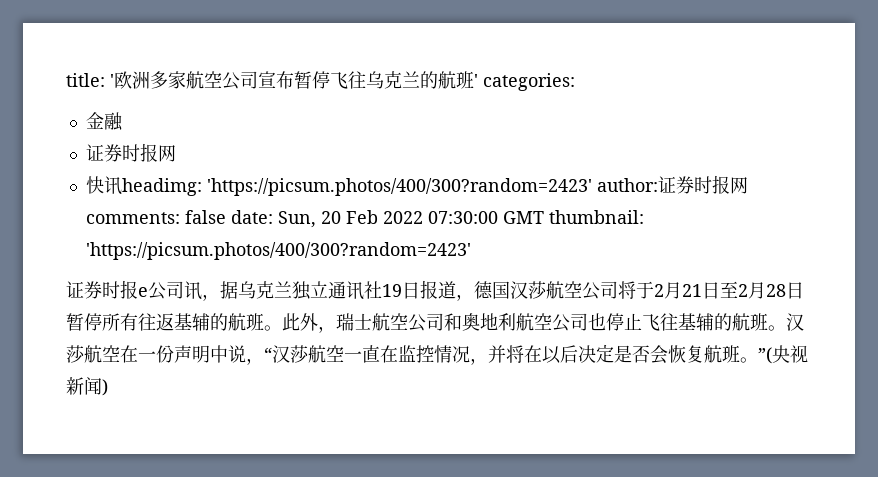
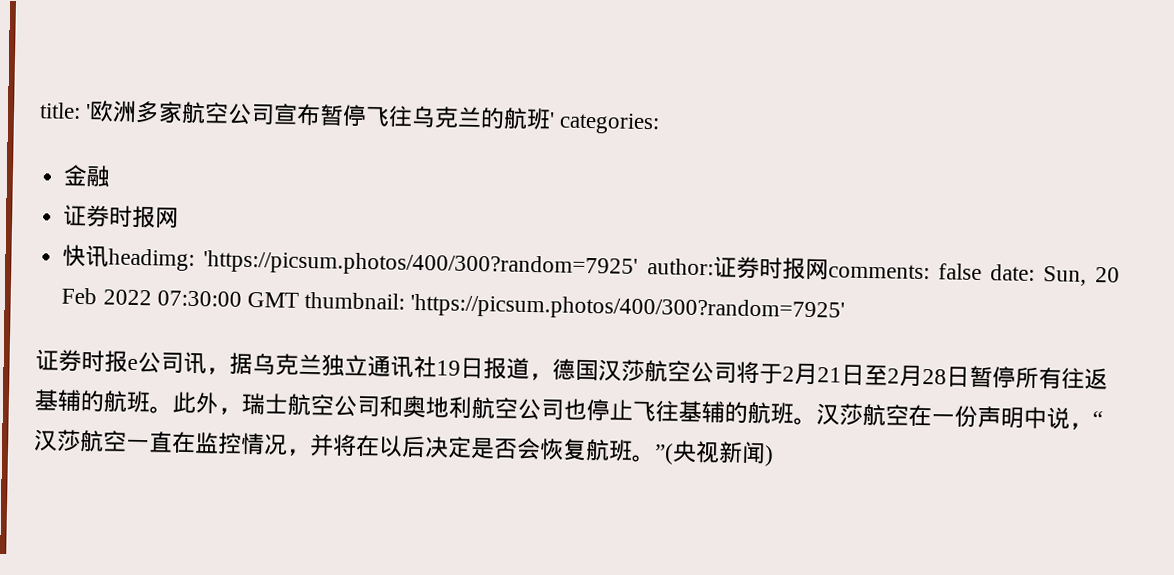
- 快讯headimg: 'https://picsum.photos/400/300?random=2423' author:证券时报网comments: false date: Sun, 20 Feb 2022 07:30:00 GMT thumbnail: 'https://picsum.photos/400/300?random=2423'
+ 快讯headimg: 'https://picsum.photos/400/300?random=7925' author:证券时报网comments: false date: Sun, 20 Feb 2022 07:30:00 GMT thumbnail: 'https://picsum.photos/400/300?random=7925'

